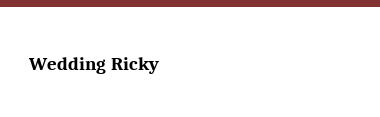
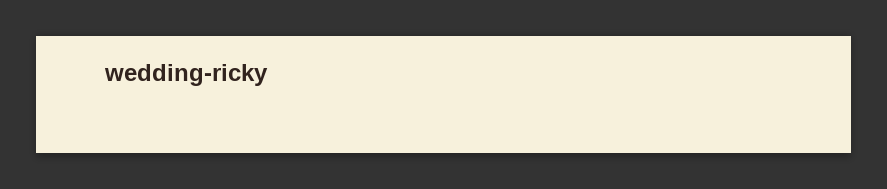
- Wedding Ricky
+ wedding-ricky

